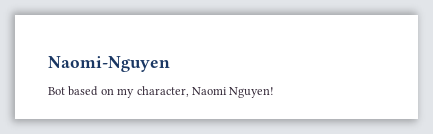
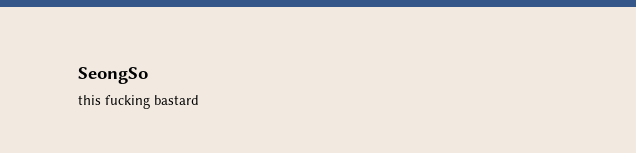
- Naomi-Nguyen
- Bot based on my character, Naomi Nguyen!
+ SeongSo
+ this fucking bastard

